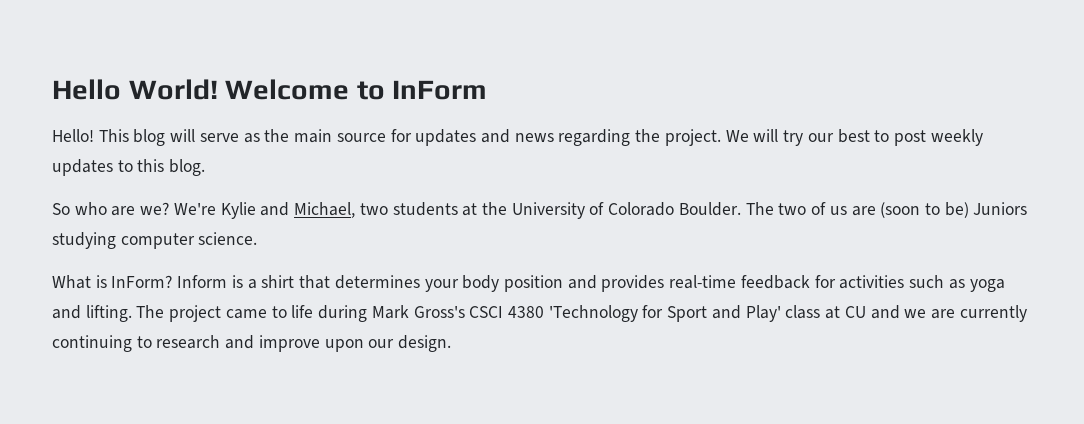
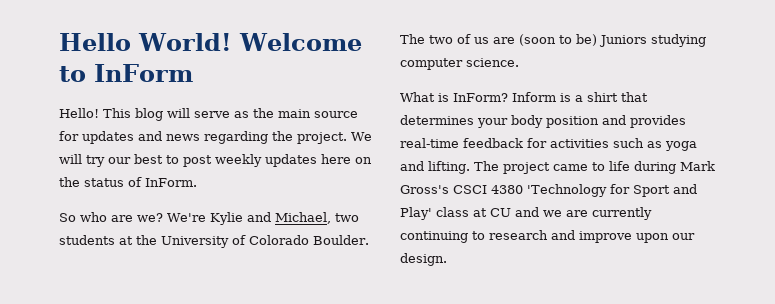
- We will try our best to post weekly updates to this blog.
+ We will try our best to post weekly updates here on the status of InForm.

